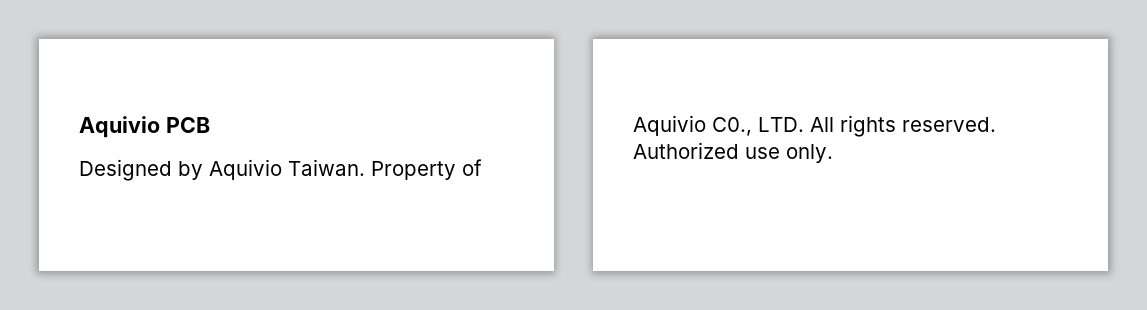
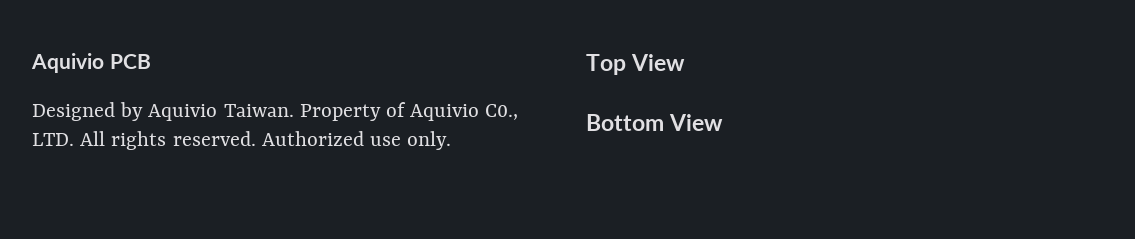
+ Top View
+ Bottom View

